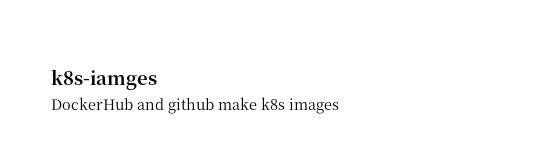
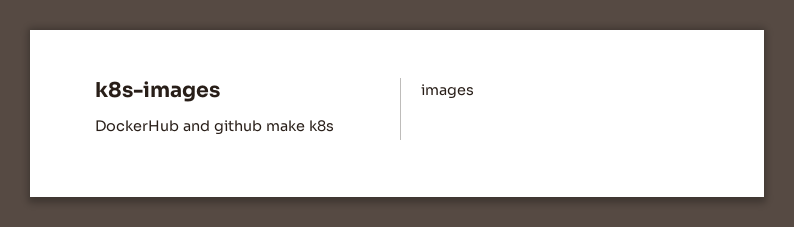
- k8s-iamges
+ k8s-images

